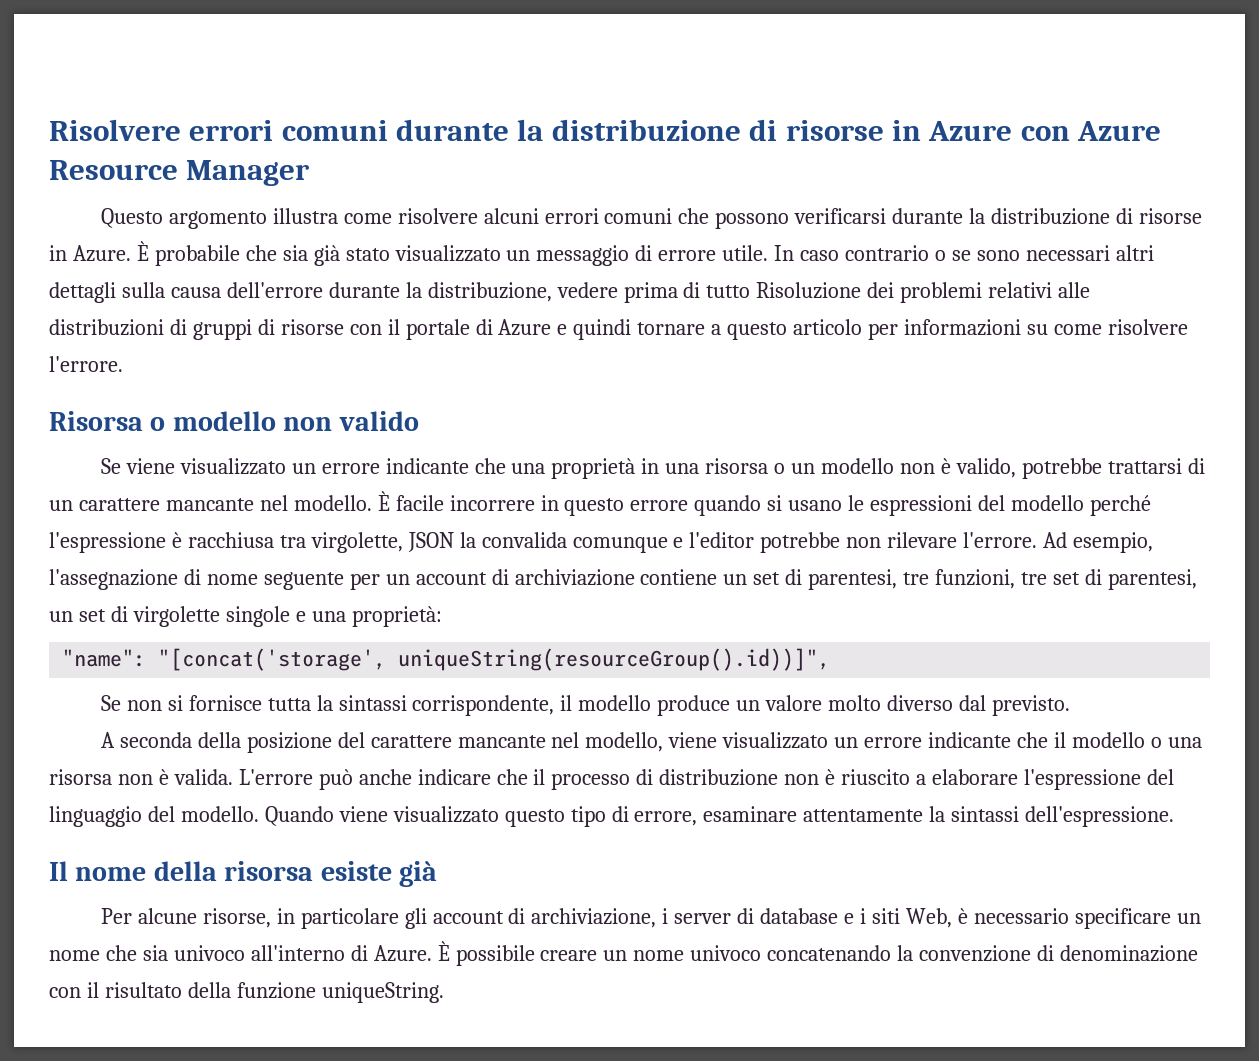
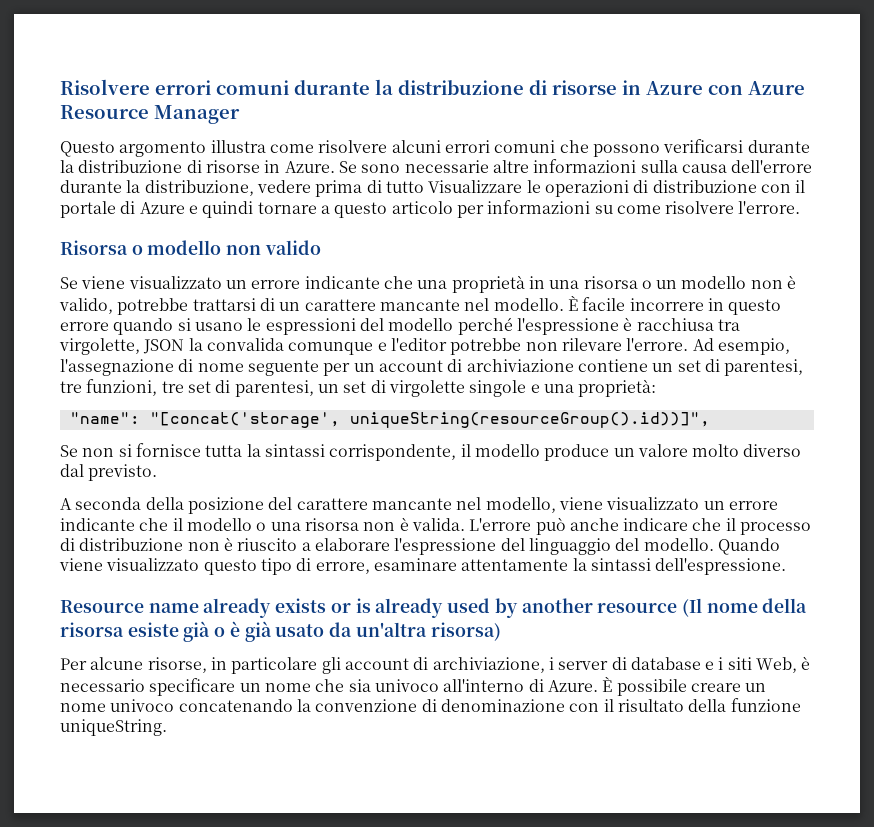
- È probabile che sia già stato visualizzato un messaggio di errore utile. In caso contrario o se sono necessari altri dettagli sulla causa dell'errore durante la distribuzione, vedere prima di tutto Risoluzione dei problemi relativi alle distribuzioni di gruppi di risorse con il portale di Azure e quindi tornare a questo articolo per informazioni su come risolvere l'errore.
+ Se sono necessarie altre informazioni sulla causa dell'errore durante la distribuzione, vedere prima di tutto Visualizzare le operazioni di distribuzione con il portale di Azure e quindi tornare a questo articolo per informazioni su come risolvere l'errore.
- Il nome della risorsa esiste già
+ Resource name already exists or is already used by another resource (Il nome della risorsa esiste già o è già usato da un'altra risorsa)

